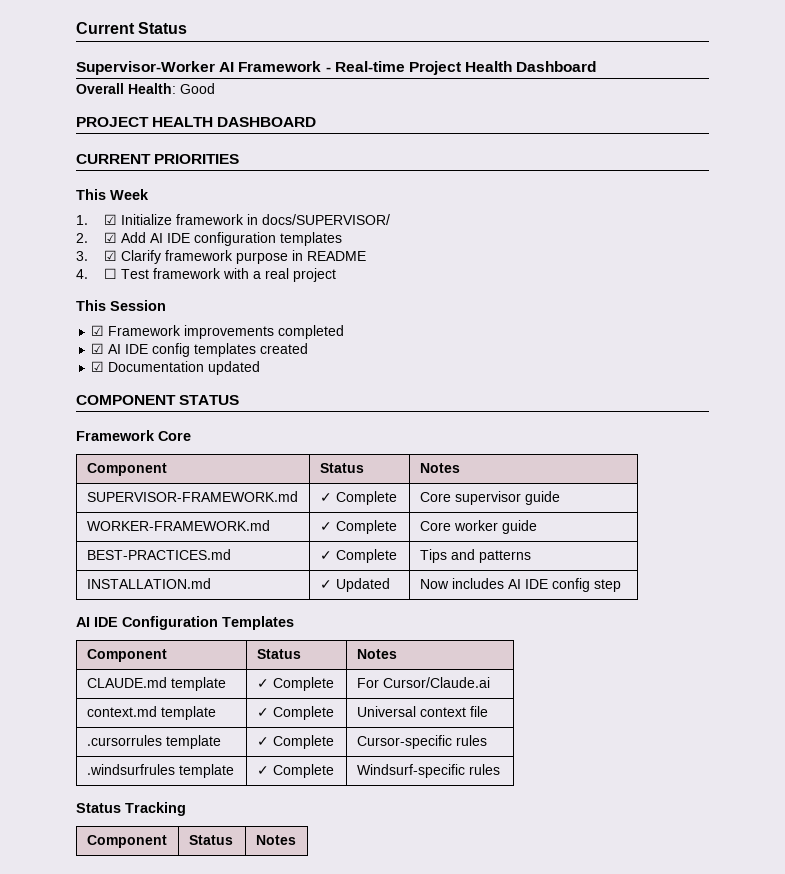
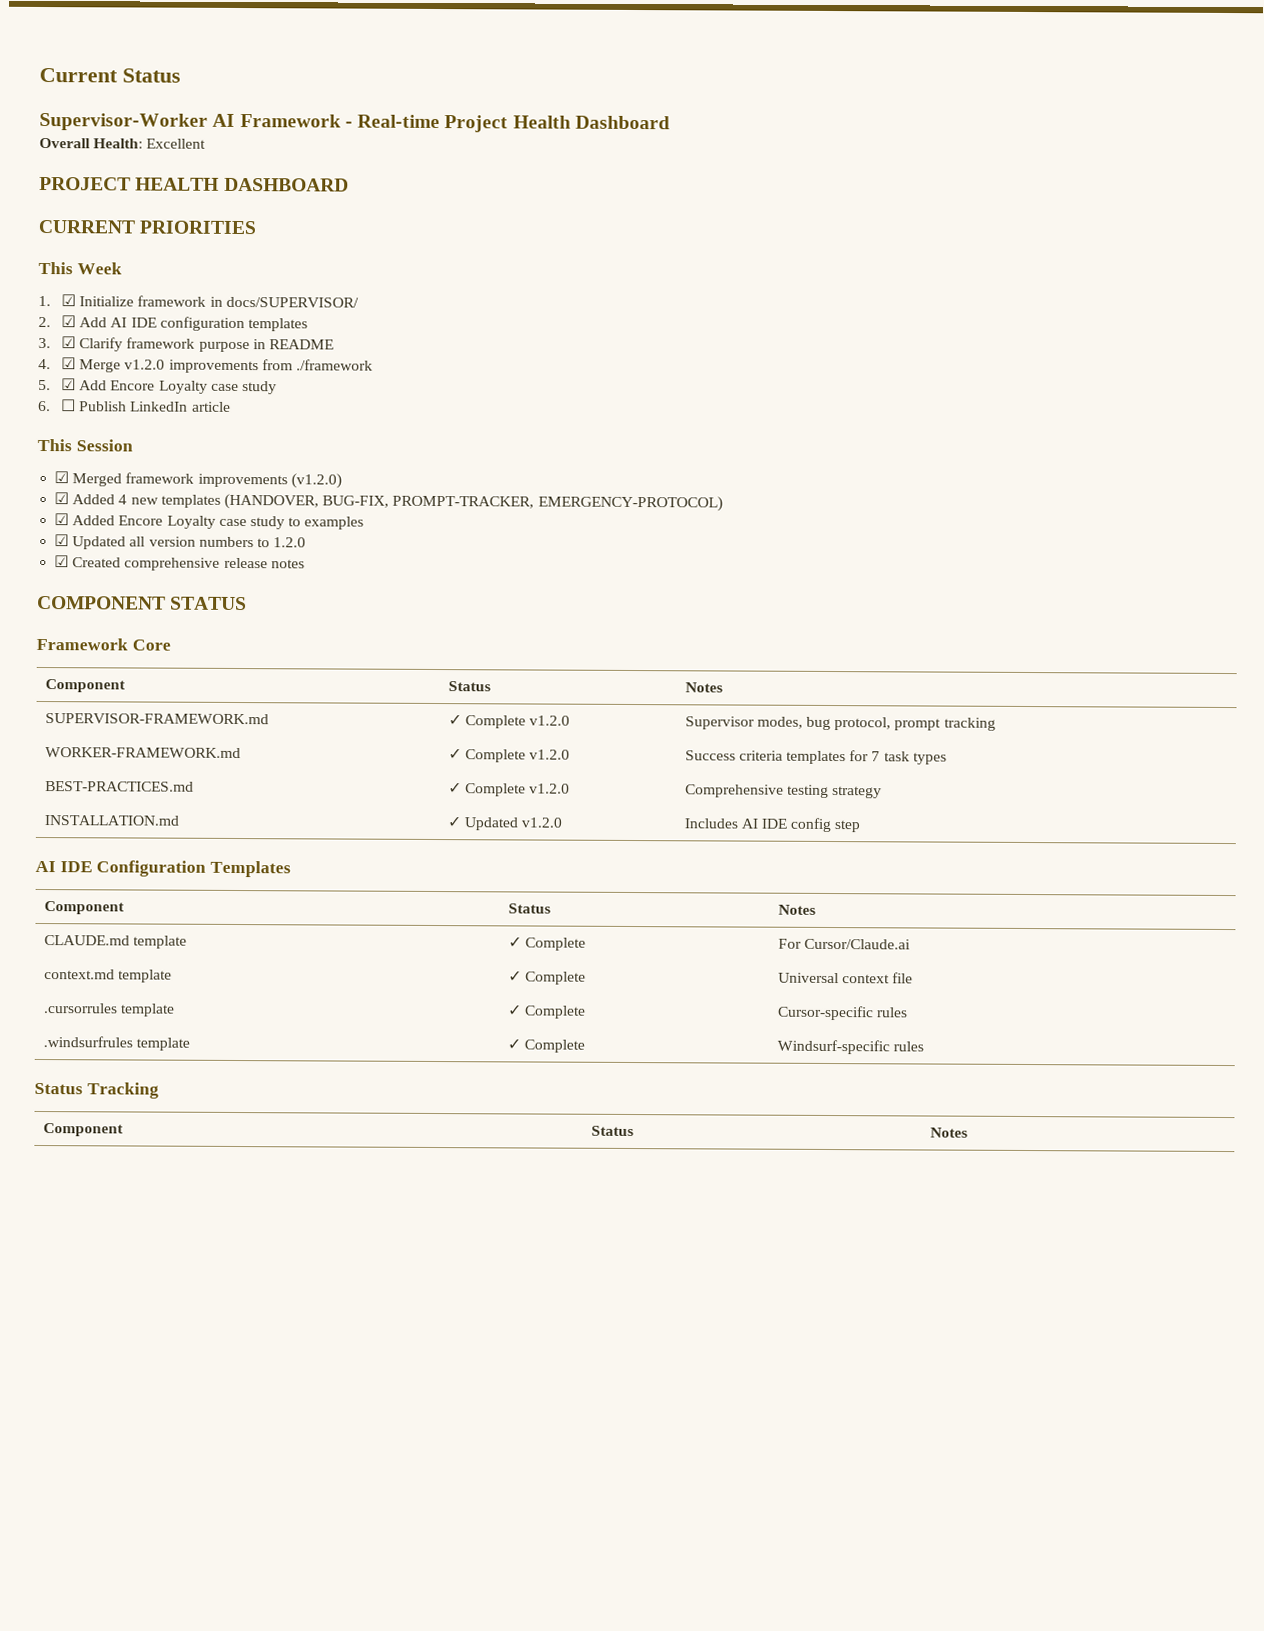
- Overall Health: Good
+ Overall Health: Excellent
- 4. ☐ Test framework with a real project
+ 4. ☑ Merge v1.2.0 improvements from ./framework
+ 5. ☑ Add Encore Loyalty case study
+ 6. ☐ Publish LinkedIn article
  This Session
- ☑ Framework improvements completed
- ☑ AI IDE config templates created
- ☑ Documentation updated
+ ☑ Merged framework improvements (v1.2.0)
+ ☑ Added 4 new templates (HANDOVER, BUG-FIX, PROMPT-TRACKER, EMERGENCY-PROTOCOL)
+ ☑ Added Encore Loyalty case study to examples
+ ☑ Updated all version numbers to 1.2.0
+ ☑ Created comprehensive release notes
- SUPERVISOR-FRAMEWORK.md | ✓ Complete | Core supervisor guide
- WORKER-FRAMEWORK.md | ✓ Complete | Core worker guide
+ SUPERVISOR-FRAMEWORK.md | ✓ Complete v1.2.0 | Supervisor modes, bug protocol, prompt tracking
+ WORKER-FRAMEWORK.md | ✓ Complete v1.2.0 | Success criteria templates for 7 task types
- BEST-PRACTICES.md | ✓ Complete | Tips and patterns
+ BEST-PRACTICES.md | ✓ Complete v1.2.0 | Comprehensive testing strategy
- INSTALLATION.md | ✓ Updated | Now includes AI IDE config step
+ INSTALLATION.md | ✓ Updated v1.2.0 | Includes AI IDE config step

